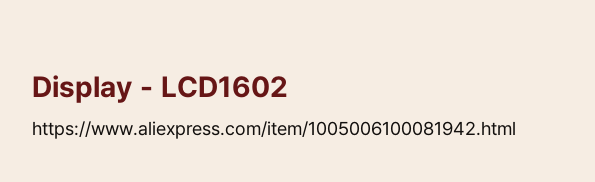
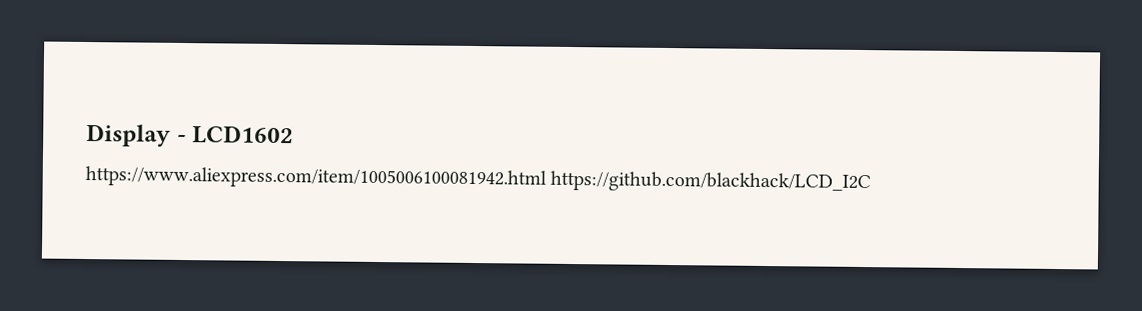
- https://www.aliexpress.com/item/1005006100081942.html
+ https://www.aliexpress.com/item/1005006100081942.html https://github.com/blackhack/LCD_I2C

